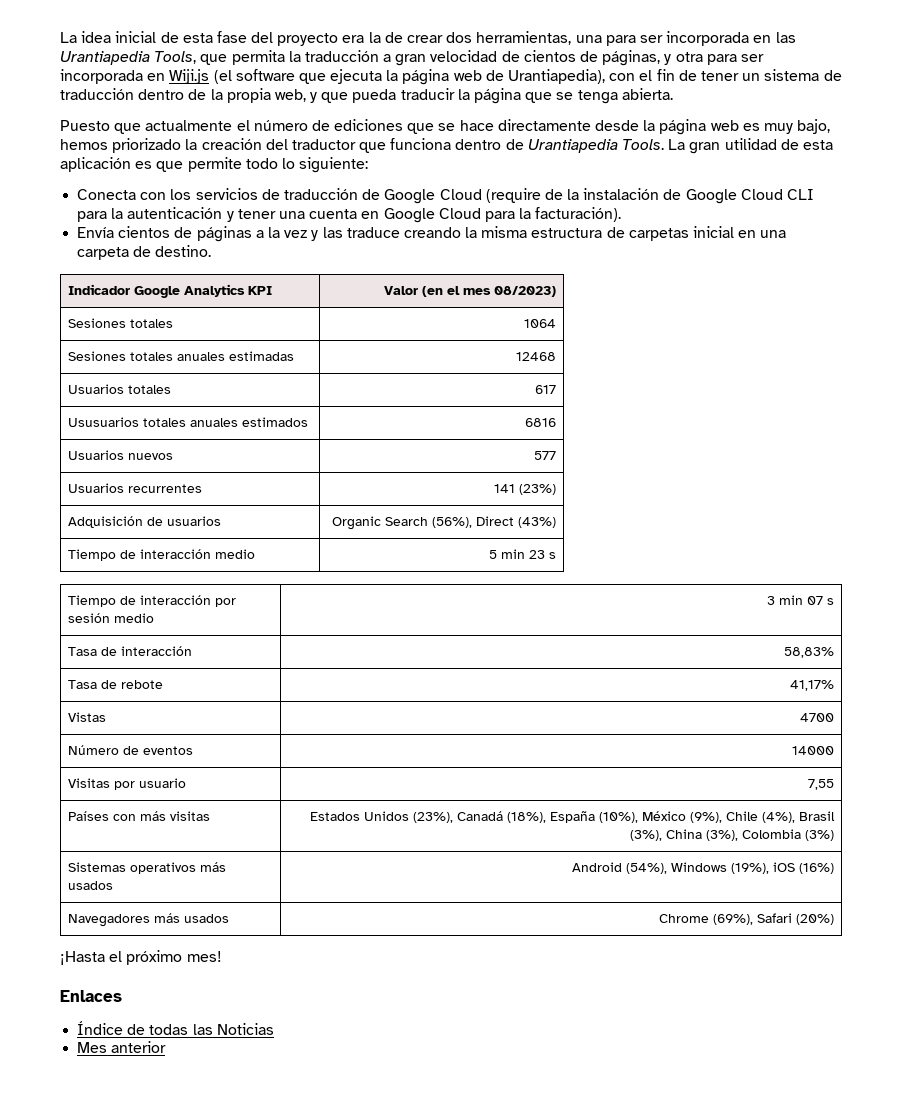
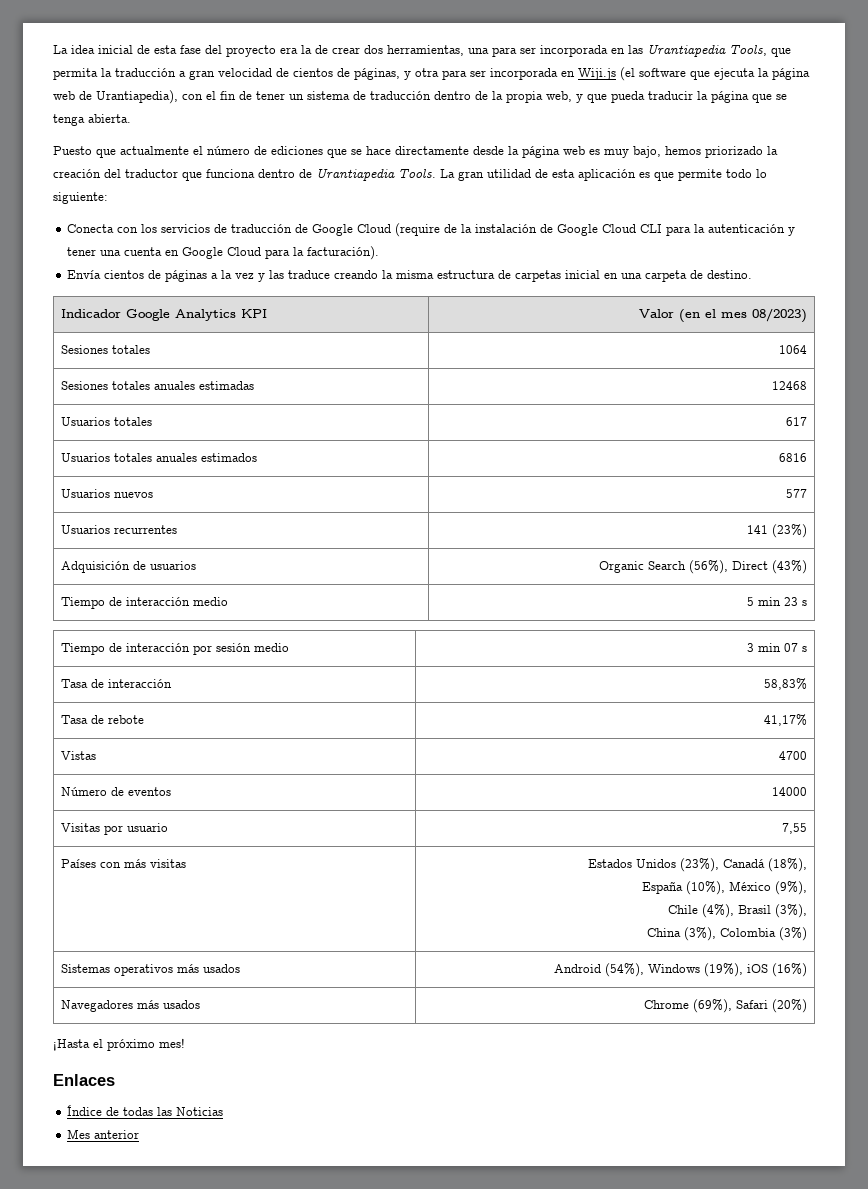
- Ususuarios totales anuales estimados | 6816
+ Usuarios totales anuales estimados | 6816
- Países con más visitas | Estados Unidos (23%), Canadá (18%), España (10%), México (9%), Chile (4%), Brasil (3%), China (3%), Colombia (3%)
+ Países con más visitas | Estados Unidos (23%), Canadá (18%),
+ España (10%), México (9%),
+ Chile (4%), Brasil (3%),
+ China (3%), Colombia (3%)

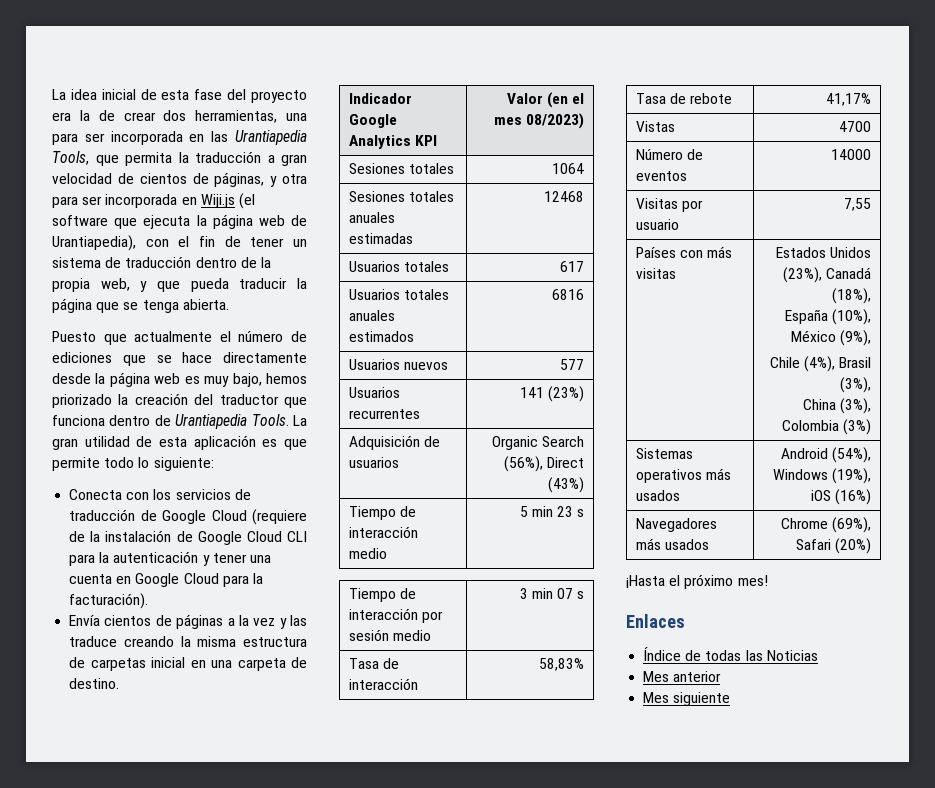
- Conecta con los servicios de traducción de Google Cloud (require de la instalación de Google Cloud CLI para la autenticación y tener una cuenta en Google Cloud para la facturación).
+ Conecta con los servicios de traducción de Google Cloud (requiere de la instalación de Google Cloud CLI para la autenticación y tener una cuenta en Google Cloud para la facturación).
+ Mes siguiente

